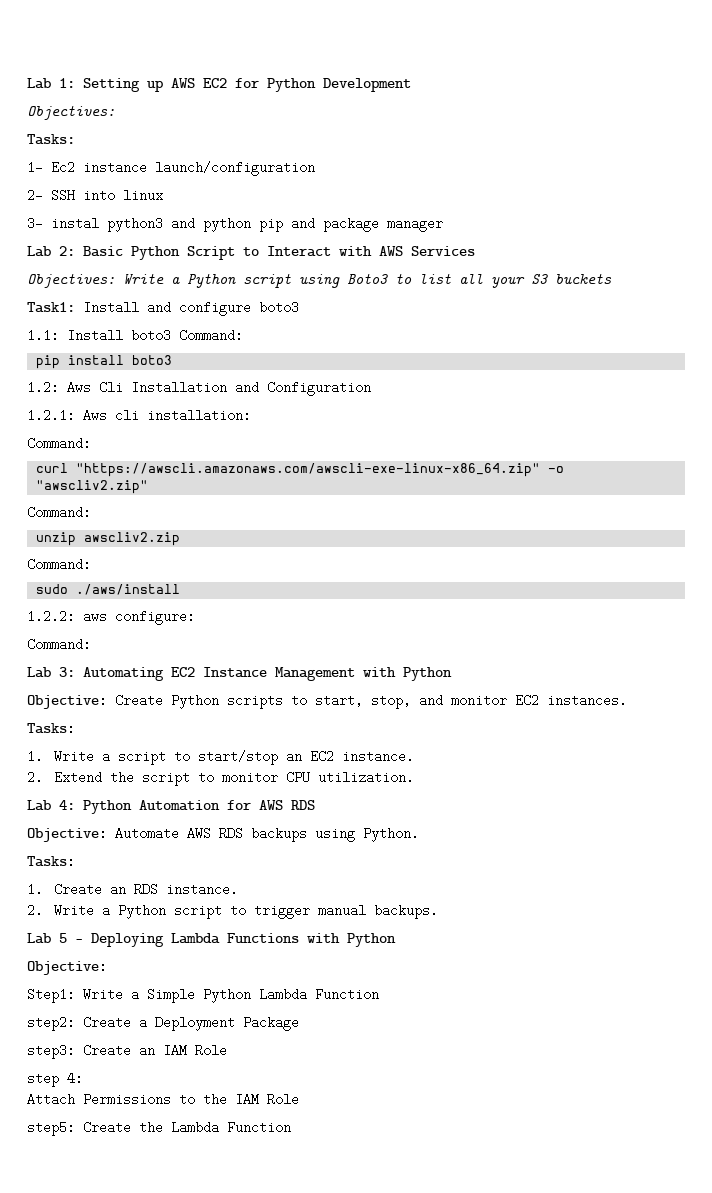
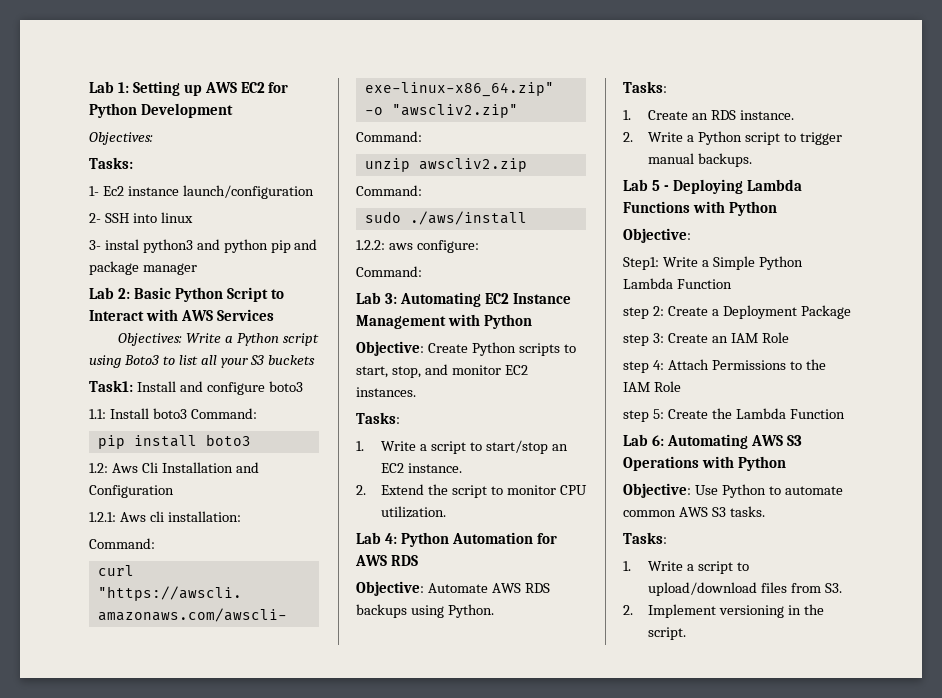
- step2: Create a Deployment Package
+ step 2: Create a Deployment Package
- step3: Create an IAM Role
+ step 3: Create an IAM Role
- step 4:
- Attach Permissions to the IAM Role
+ step 4: Attach Permissions to the IAM Role
- step5: Create the Lambda Function
+ step 5: Create the Lambda Function
+ Lab 6: Automating AWS S3 Operations with Python
+ Objective: Use Python to automate common AWS S3 tasks.
+ Tasks:
+ 1. Write a script to upload/download files from S3.
+ 2. Implement versioning in the script.

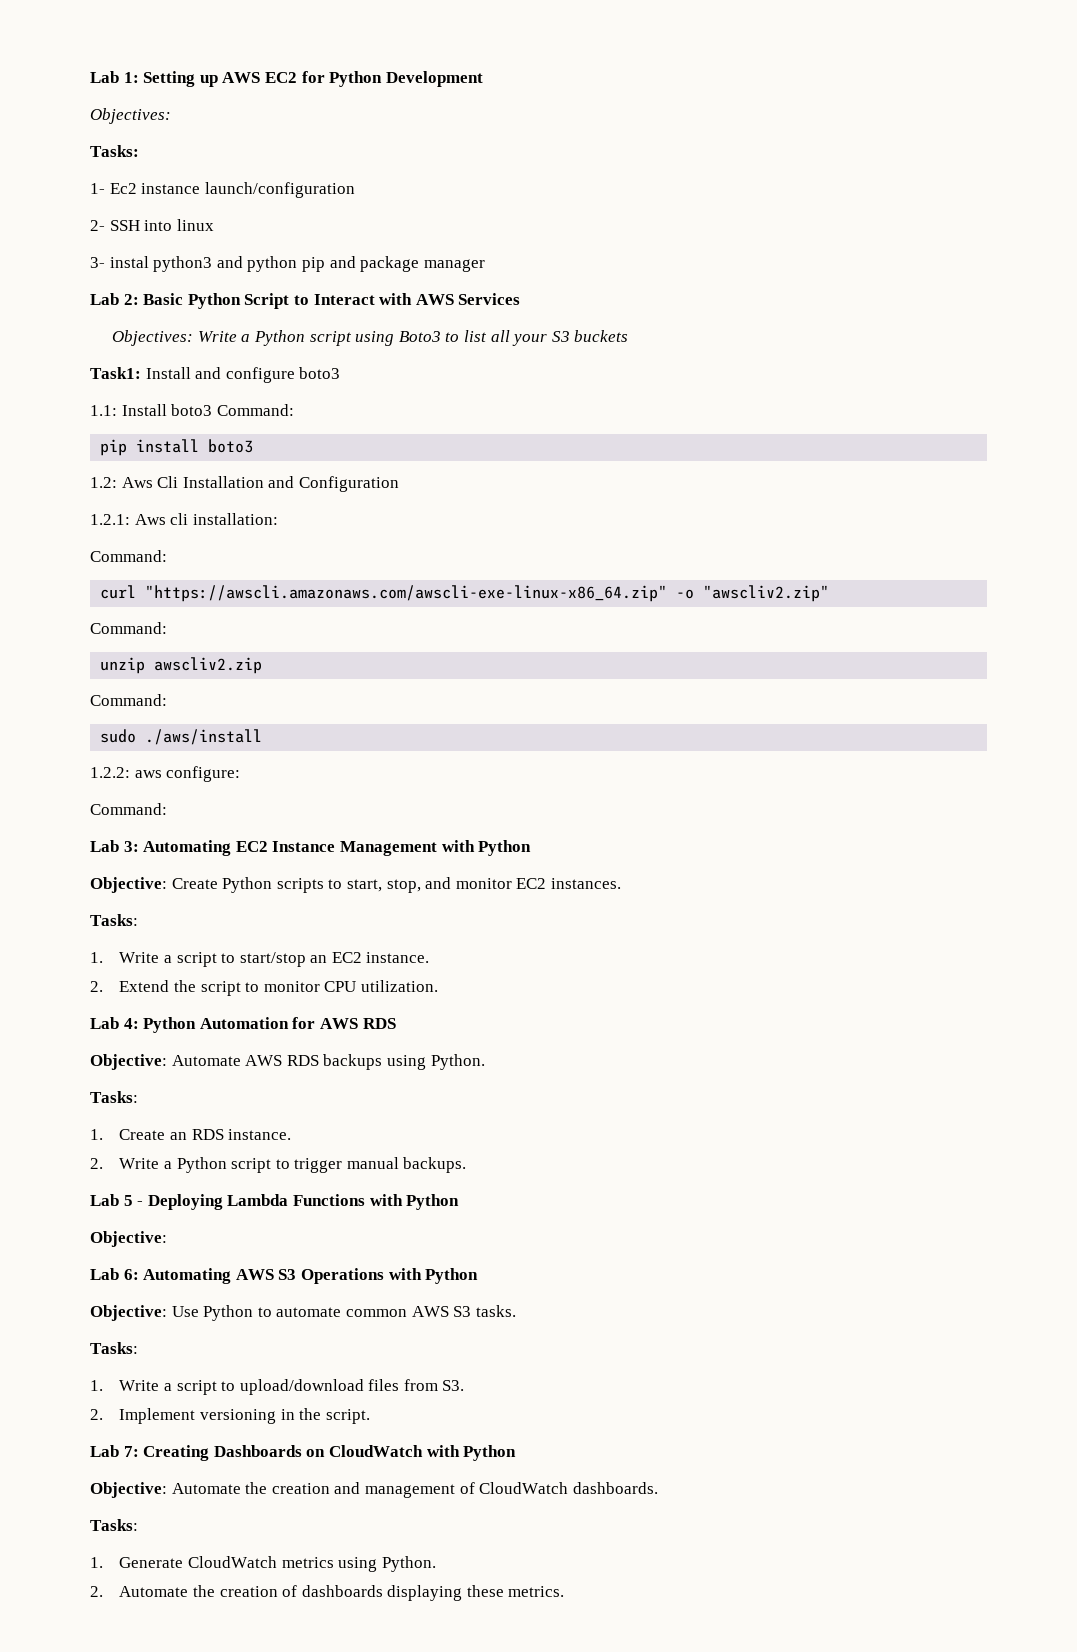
- Step1: Write a Simple Python Lambda Function
- step 2: Create a Deployment Package
- step 3: Create an IAM Role
- step 4: Attach Permissions to the IAM Role
- step 5: Create the Lambda Function
+ Lab 7: Creating Dashboards on CloudWatch with Python
+ Objective: Automate the creation and management of CloudWatch dashboards.
+ Tasks:
+ 1. Generate CloudWatch metrics using Python.
+ 2. Automate the creation of dashboards displaying these metrics.

